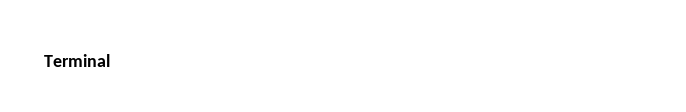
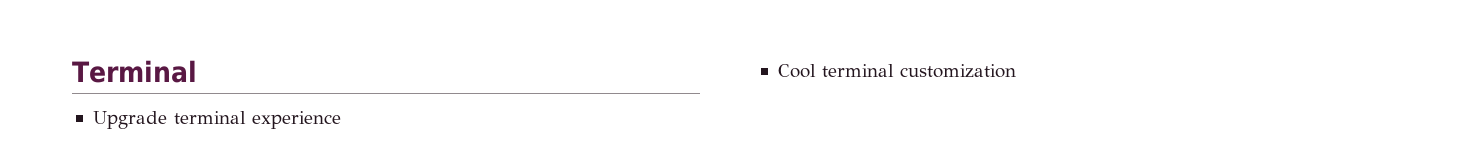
+ Upgrade terminal experience
+ Cool terminal customization

